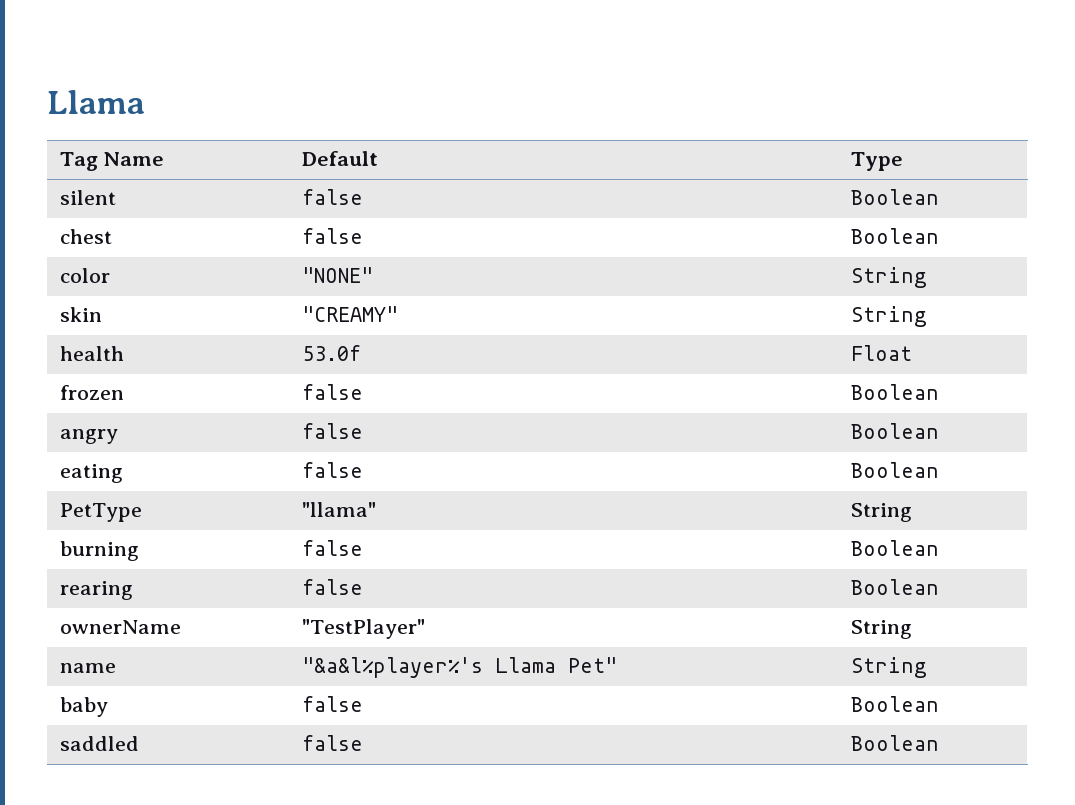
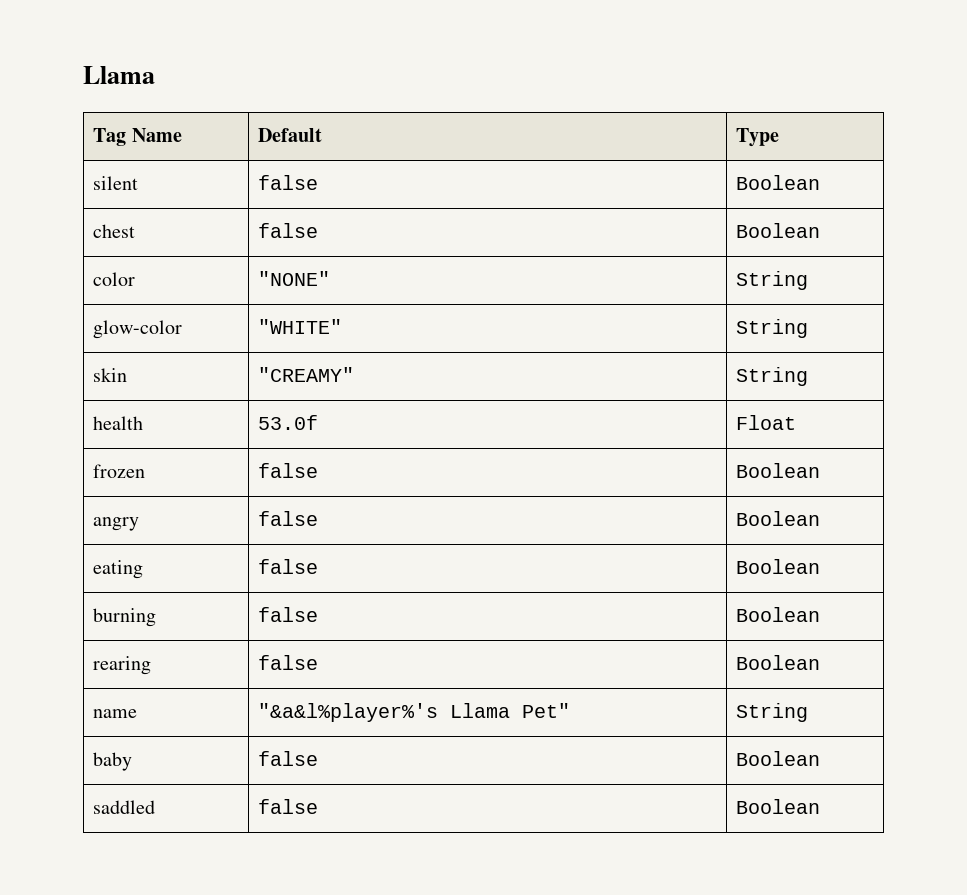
+ glow-color | "WHITE" | String
- PetType | "llama" | String
- ownerName | "TestPlayer" | String

